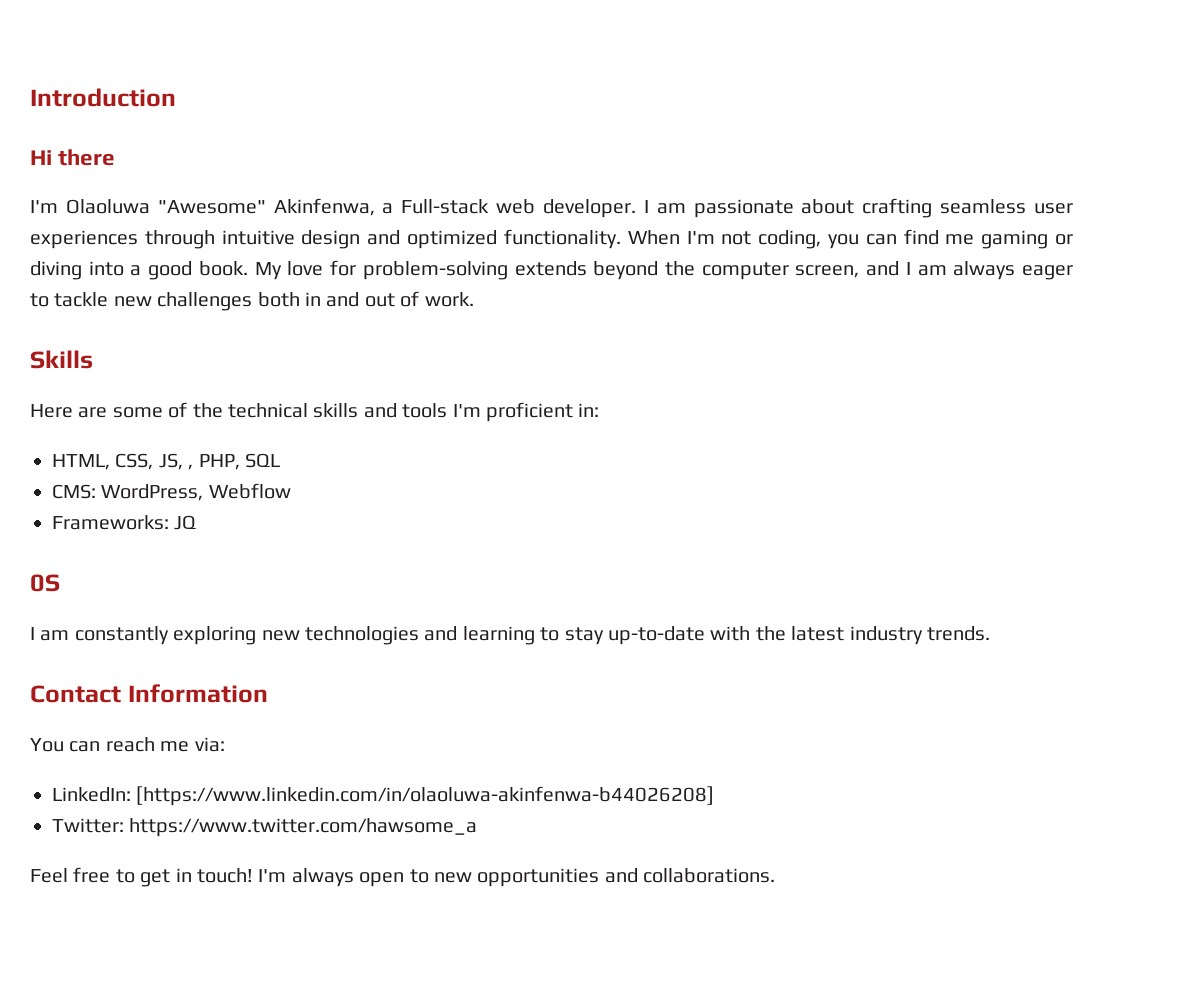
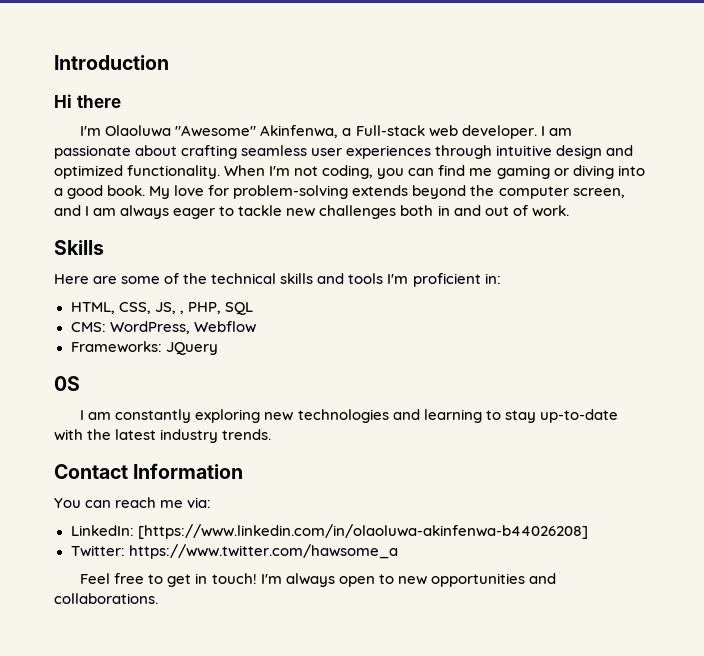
- Frameworks: JQ
+ Frameworks: JQuery

